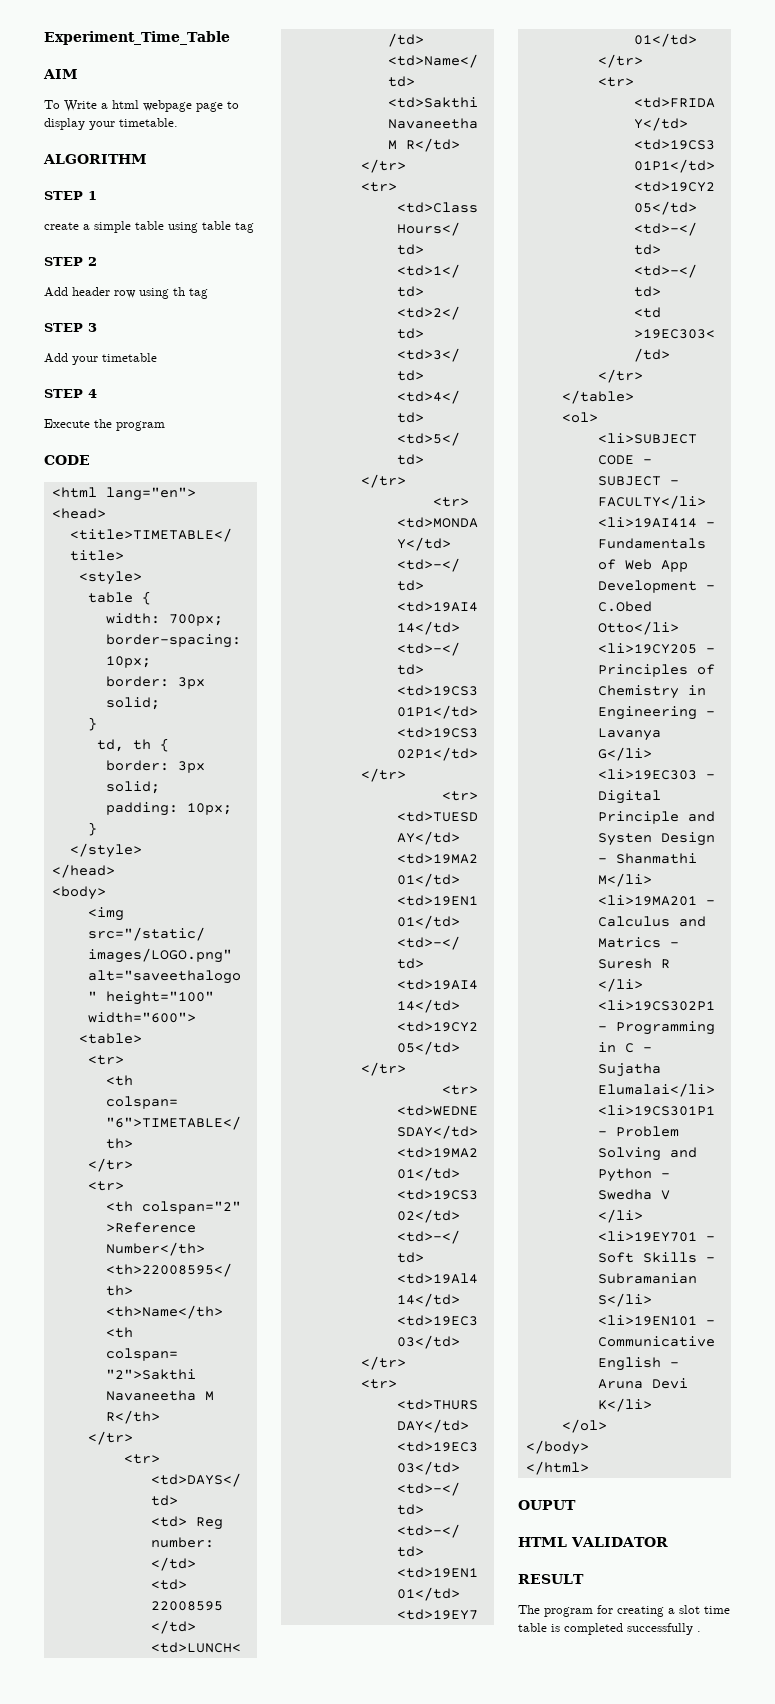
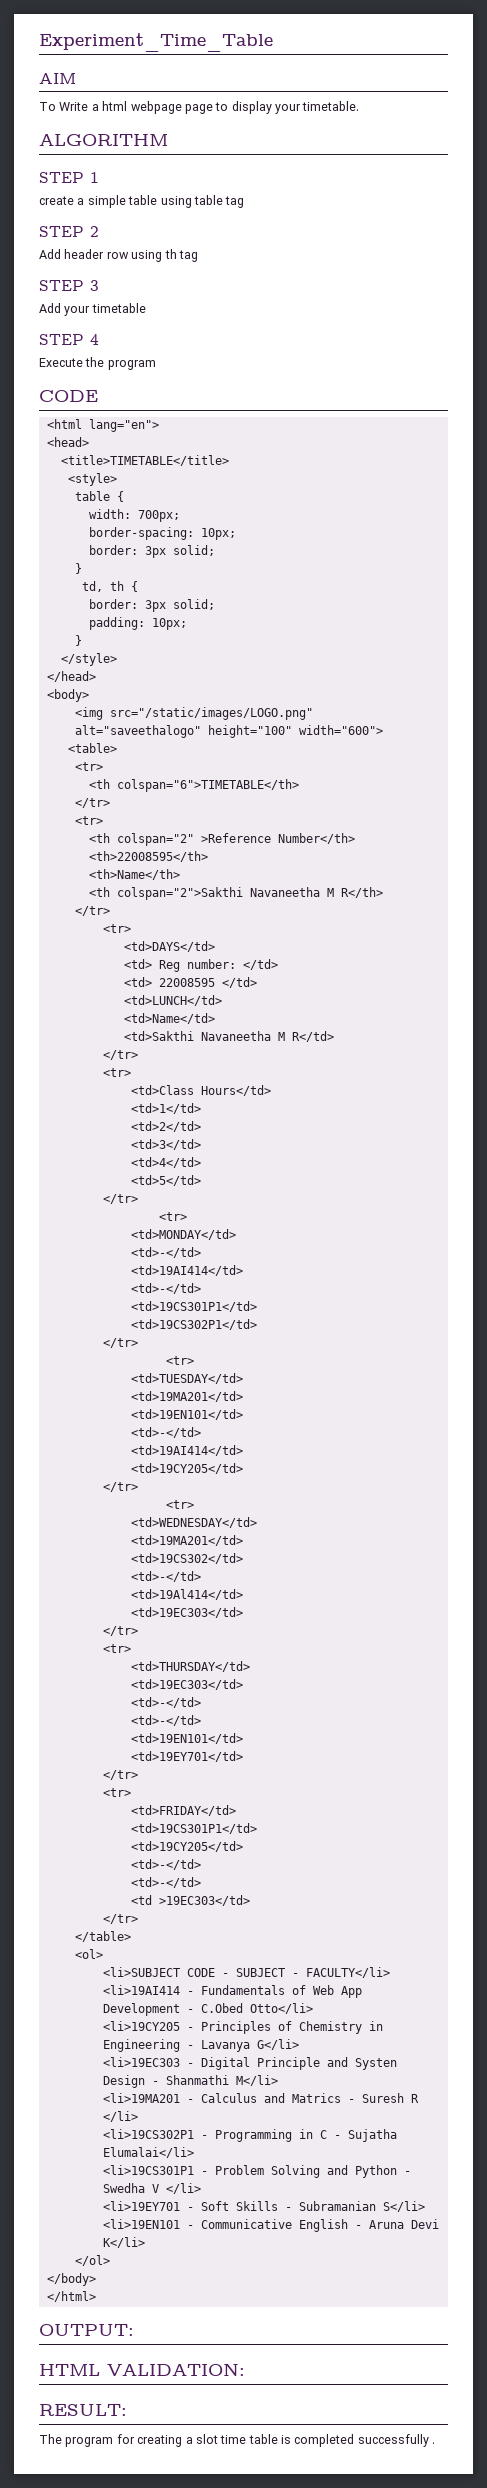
- OUPUT
+ OUTPUT:
- HTML VALIDATOR
- RESULT
+ HTML VALIDATION:
+ RESULT:

